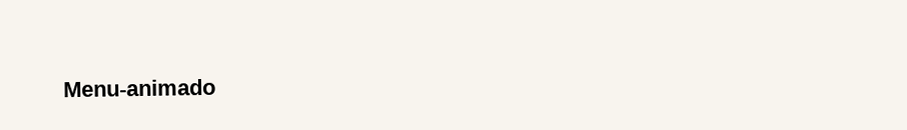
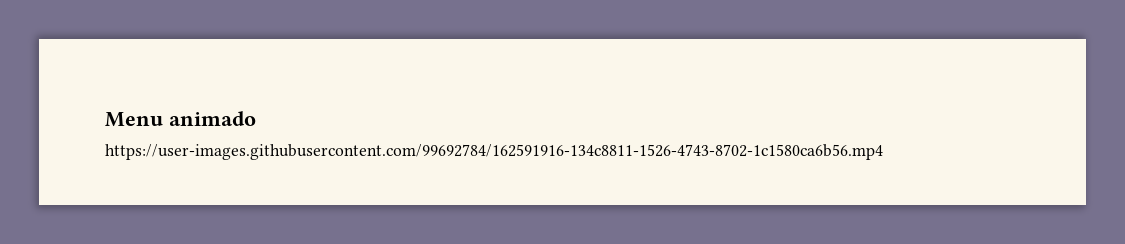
- Menu-animado
+ Menu animado
+ https://user-images.githubusercontent.com/99692784/162591916-134c8811-1526-4743-8702-1c1580ca6b56.mp4

